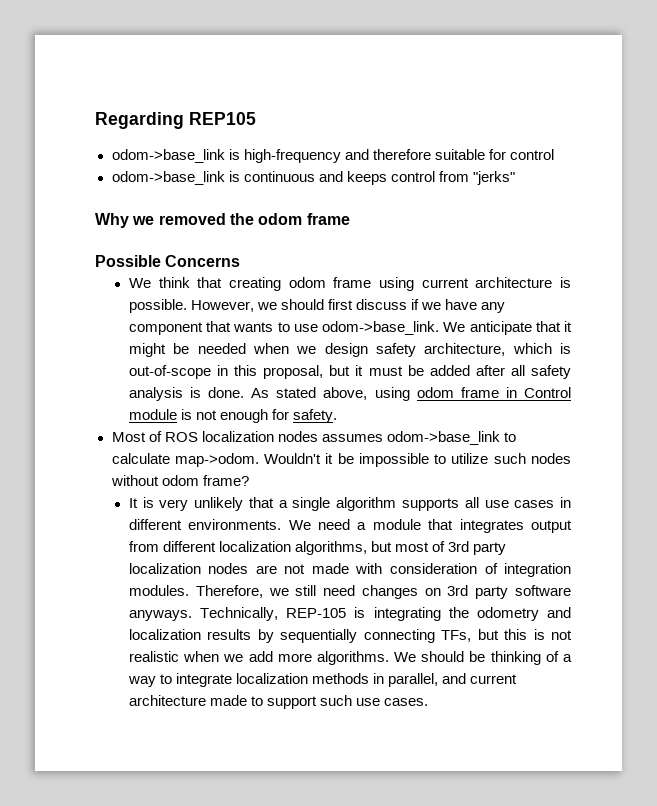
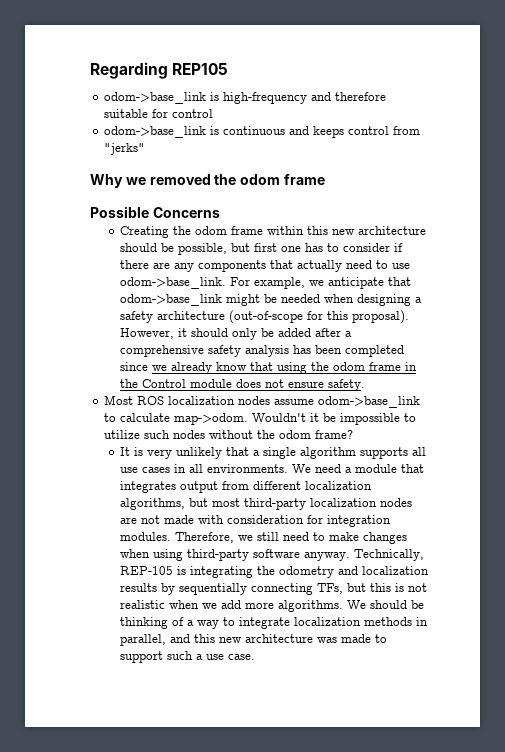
- We think that creating odom frame using current architecture is possible. However, we should first discuss if we have any component that wants to use odom->base_link. We anticipate that it might be needed when we design safety architecture, which is out-of-scope in this proposal, but it must be added after all safety analysis is done. As stated above, using odom frame in Control module is not enough for safety.
+ Creating the odom frame within this new architecture should be possible, but first one has to consider if there are any components that actually need to use odom->base_link. For example, we anticipate that odom->base_link might be needed when designing a safety architecture (out-of-scope for this proposal). However, it should only be added after a comprehensive safety analysis has been completed since we already know that using the odom frame in the Control module does not ensure safety.
- Most of ROS localization nodes assumes odom->base_link to calculate map->odom.
+ Most ROS localization nodes assume odom->base_link to calculate map->odom.
- Wouldn't it be impossible to utilize such nodes without odom frame?
+ Wouldn't it be impossible to utilize such nodes without the odom frame?
- It is very unlikely that a single algorithm supports all use cases in different environments.
+ It is very unlikely that a single algorithm supports all use cases in all environments.
- We need a module that integrates output from different localization algorithms, but most of 3rd party localization nodes are not made with consideration of integration modules.
+ We need a module that integrates output from different localization algorithms, but most third-party localization nodes are not made with consideration for integration modules.
- Therefore, we still need changes on 3rd party software anyways.
+ Therefore, we still need to make changes when using third-party software anyway.
- We should be thinking of a way to integrate localization methods in parallel, and current architecture made to support such use cases.
+ We should be thinking of a way to integrate localization methods in parallel, and this new architecture was made to support such a use case.

